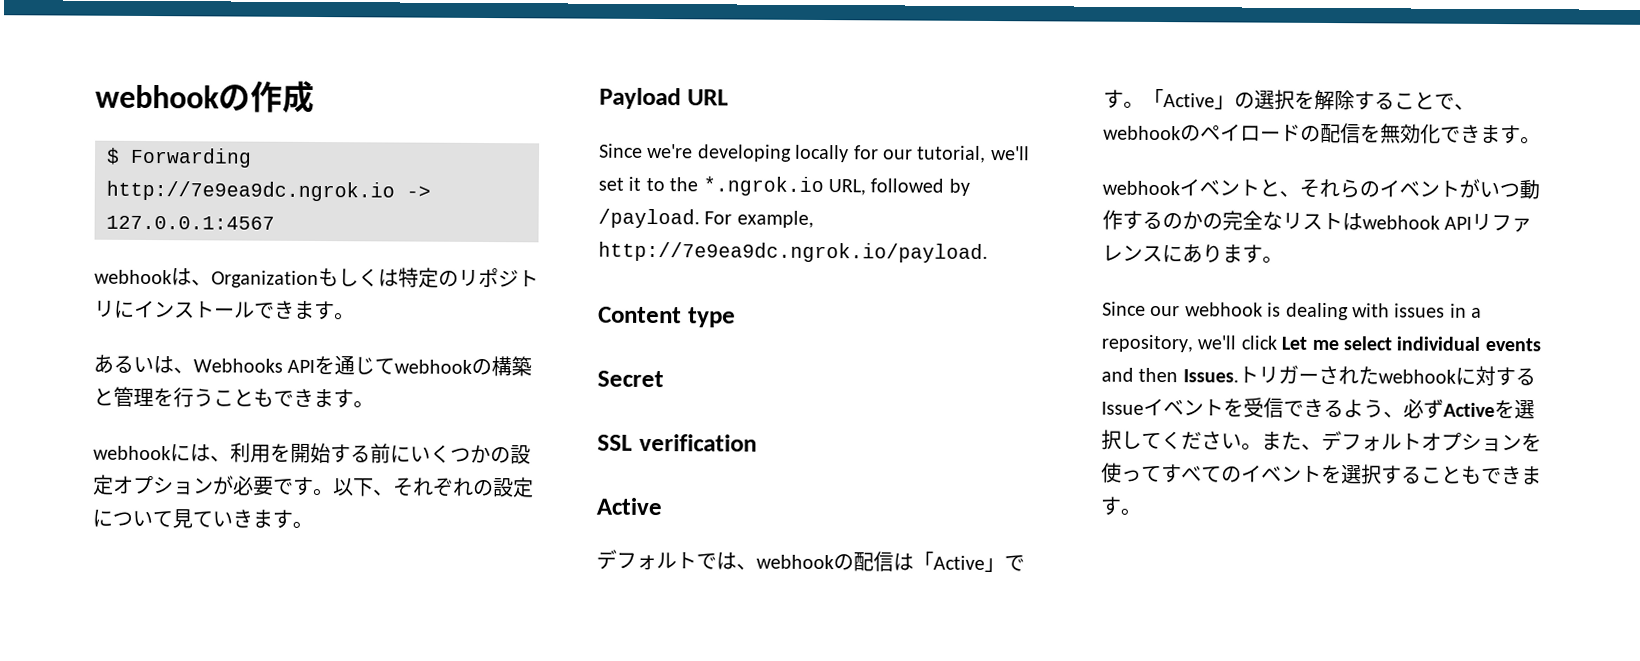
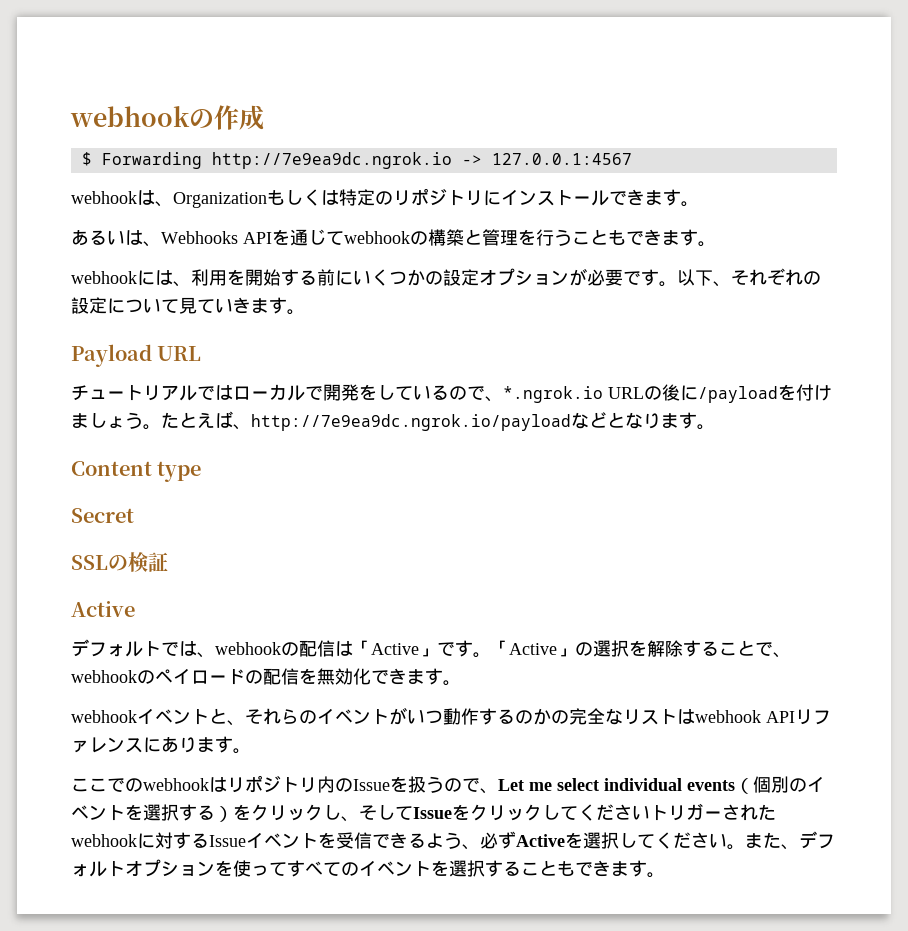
- Since we're developing locally for our tutorial, we'll set it to the *.ngrok.io URL, followed by /payload. For example, http://7e9ea9dc.ngrok.io/payload.
+ チュートリアルではローカルで開発をしているので、*.ngrok.io URLの後に/payloadを付けましょう。たとえば、http://7e9ea9dc.ngrok.io/payloadなどとなります。
- SSL verification
+ SSLの検証
- Since our webhook is dealing with issues in a repository, we'll click Let me select individual events and then Issues.トリガーされたwebhookに対するIssueイベントを受信できるよう、必ずActiveを選択してください。
+ ここでのwebhookはリポジトリ内のIssueを扱うので、Let me select individual events（個別のイベントを選択する）をクリックし、そしてIssueをクリックしてくださいトリガーされたwebhookに対するIssueイベントを受信できるよう、必ずActiveを選択してください。

